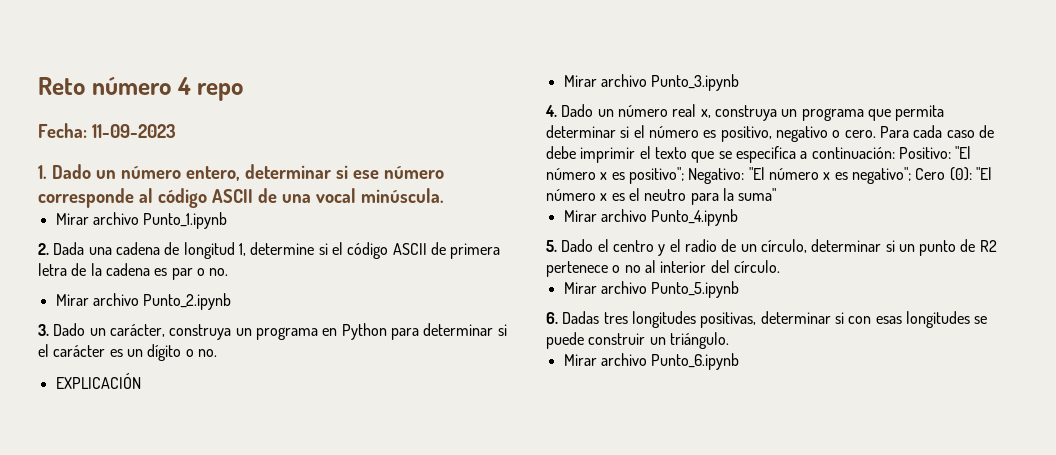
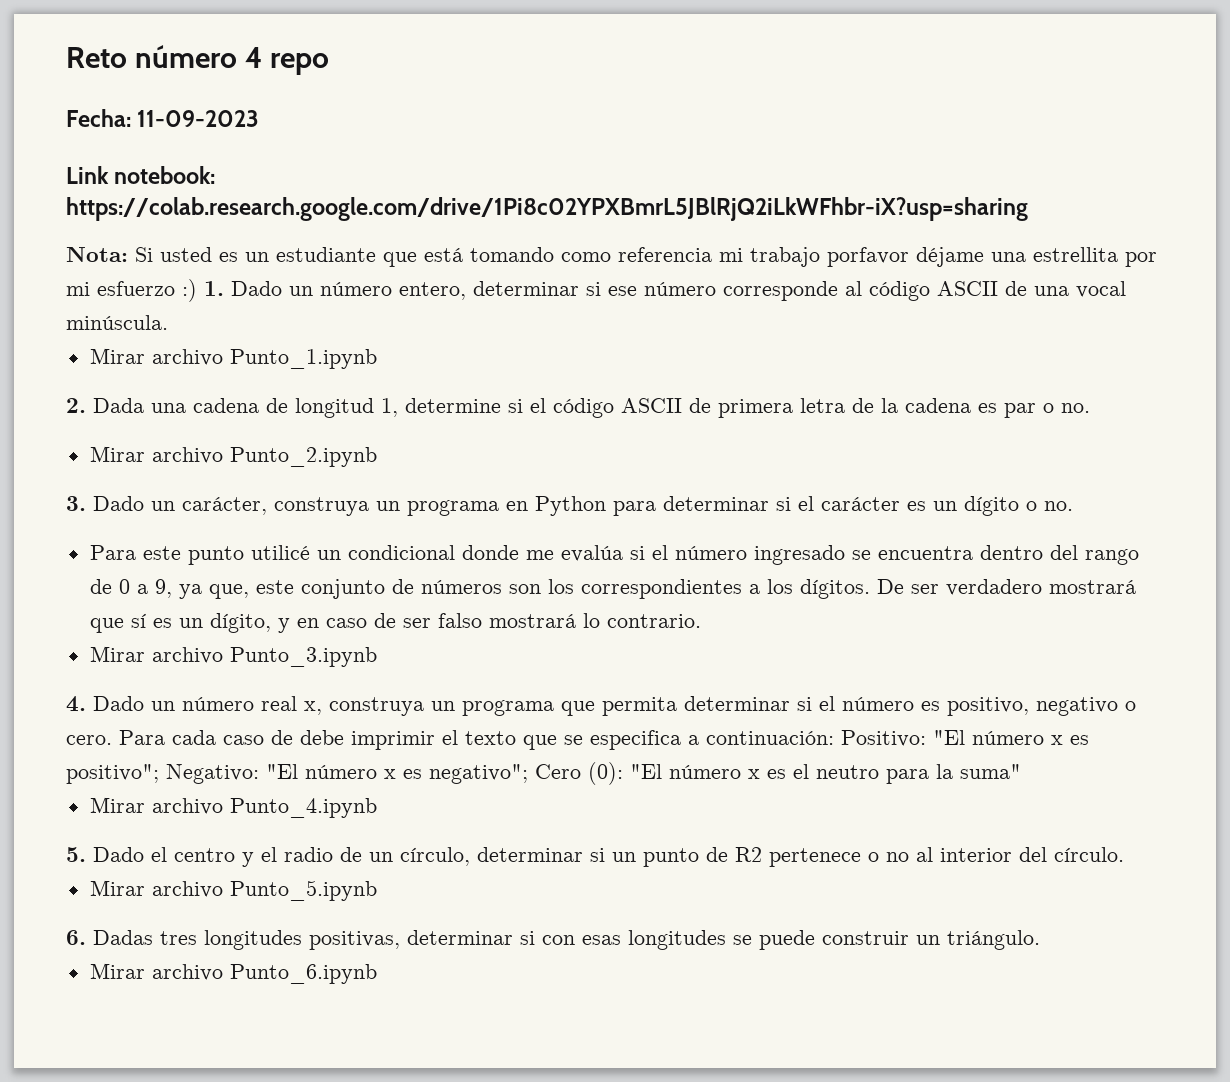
- 1. Dado un número entero, determinar si ese número corresponde al código ASCII de una vocal minúscula.
+ Link notebook: https://colab.research.google.com/drive/1Pi8c02YPXBmrL5JBlRjQ2iLkWFhbr-iX?usp=sharing
+ Nota: Si usted es un estudiante que está tomando como referencia mi trabajo porfavor déjame una estrellita por mi esfuerzo :) 1. Dado un número entero, determinar si ese número corresponde al código ASCII de una vocal minúscula.
- EXPLICACIÓN
+ Para este punto utilicé un condicional donde me evalúa si el número ingresado se encuentra dentro del rango de 0 a 9, ya que, este conjunto de números son los correspondientes a los dígitos. De ser verdadero mostrará que sí es un dígito, y en caso de ser falso mostrará lo contrario.

